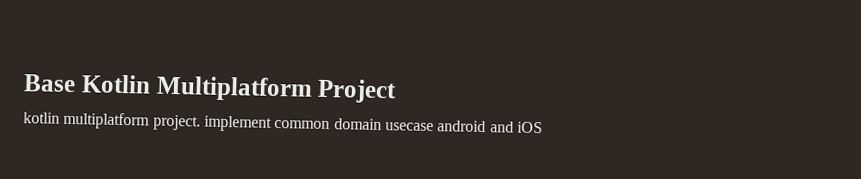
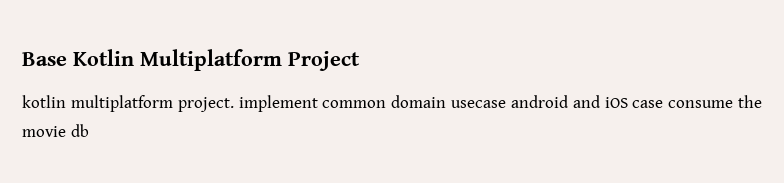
- kotlin multiplatform project. implement common domain usecase android and iOS
+ kotlin multiplatform project. implement common domain usecase android and iOS case consume the movie db

